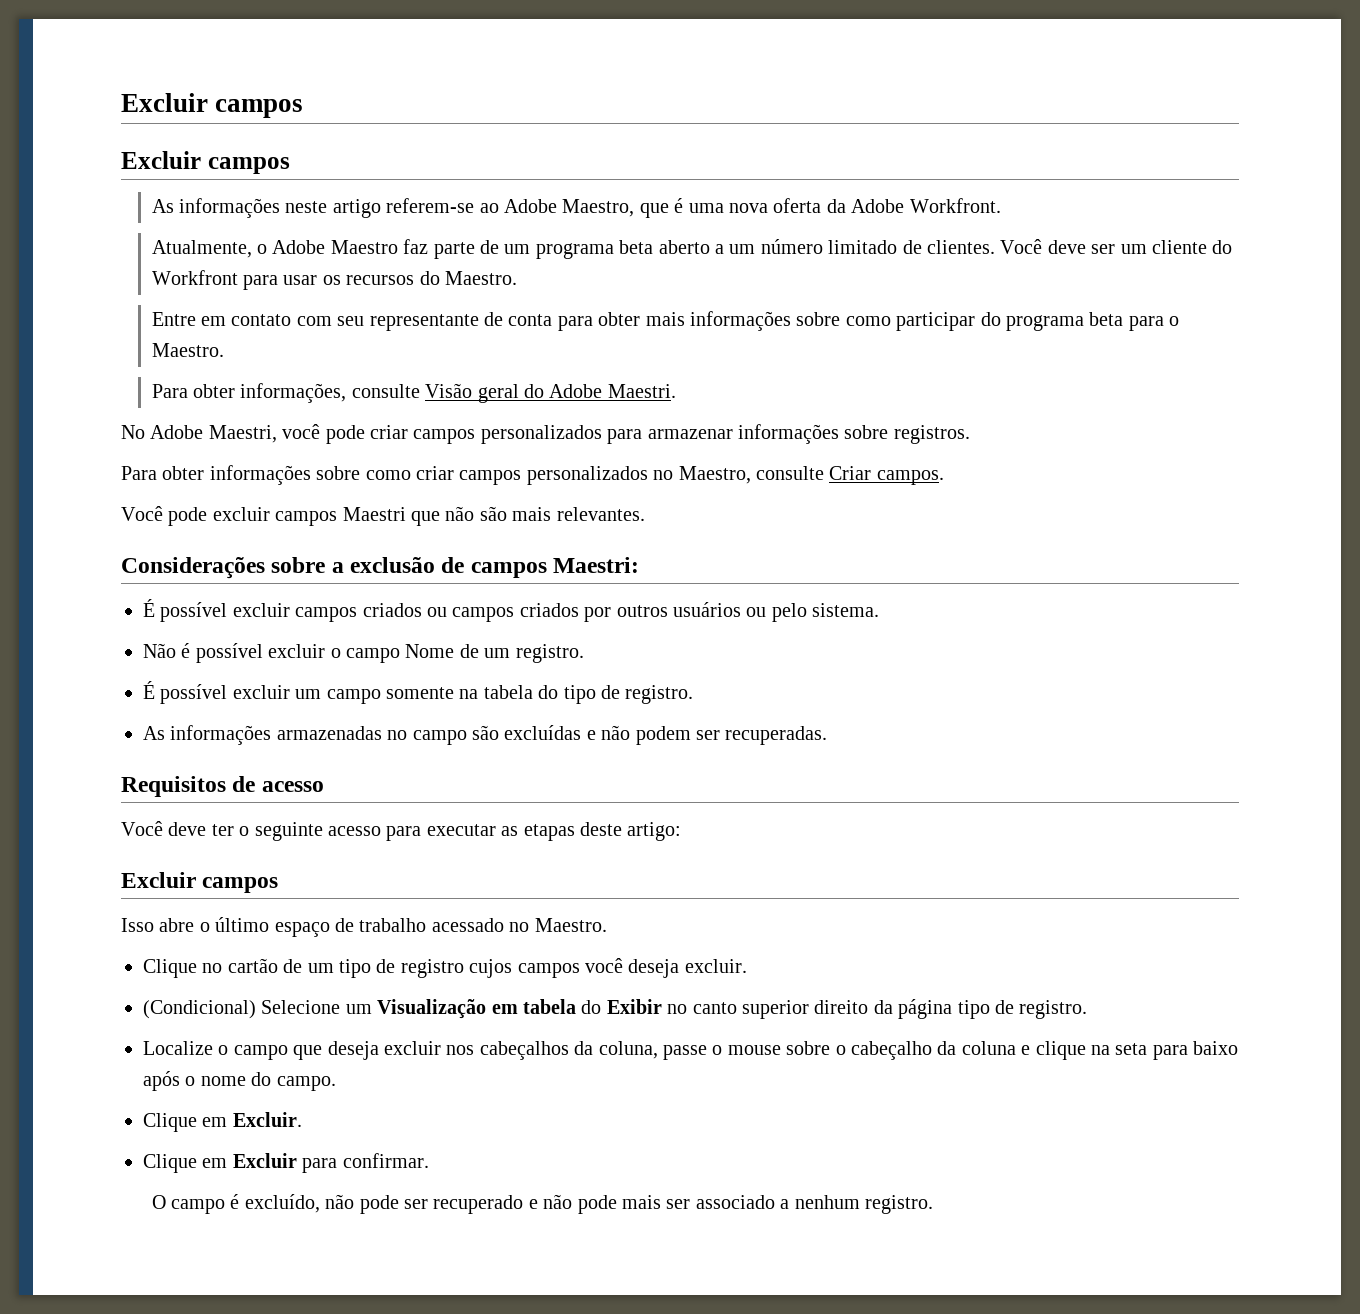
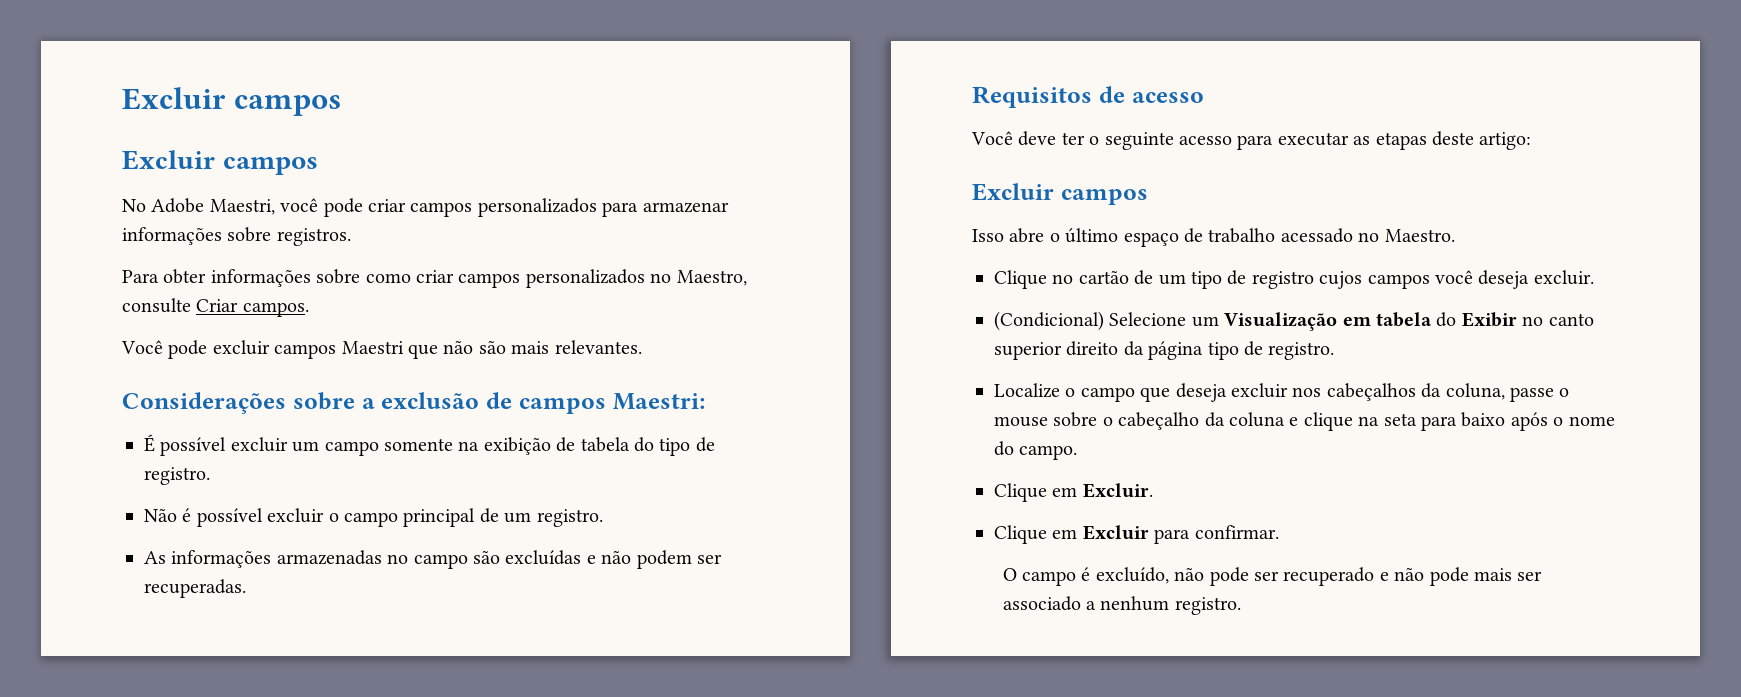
- As informações neste artigo referem-se ao Adobe Maestro, que é uma nova oferta da Adobe Workfront.
- Atualmente, o Adobe Maestro faz parte de um programa beta aberto a um número limitado de clientes. Você deve ser um cliente do Workfront para usar os recursos do Maestro.
- Entre em contato com seu representante de conta para obter mais informações sobre como participar do programa beta para o Maestro.
- Para obter informações, consulte Visão geral do Adobe Maestri.
- É possível excluir campos criados ou campos criados por outros usuários ou pelo sistema.
+ É possível excluir um campo somente na exibição de tabela do tipo de registro.
- Não é possível excluir o campo Nome de um registro.
+ Não é possível excluir o campo principal de um registro.
- É possível excluir um campo somente na tabela do tipo de registro.

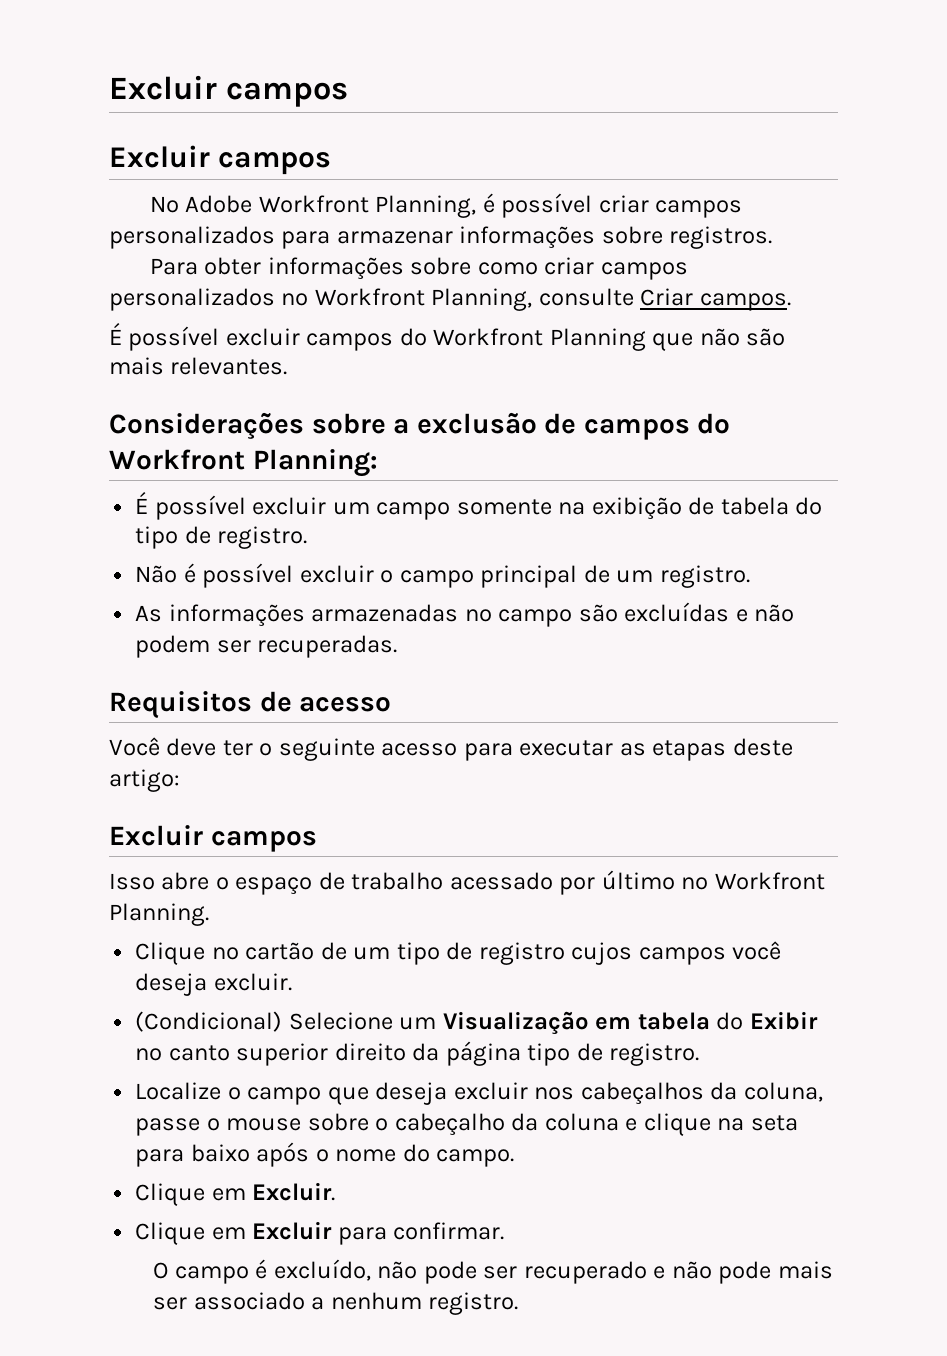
- No Adobe Maestri, você pode criar campos personalizados para armazenar informações sobre registros.
+ No Adobe Workfront Planning, é possível criar campos personalizados para armazenar informações sobre registros.
- Para obter informações sobre como criar campos personalizados no Maestro, consulte Criar campos.
+ Para obter informações sobre como criar campos personalizados no Workfront Planning, consulte Criar campos.
- Você pode excluir campos Maestri que não são mais relevantes.
+ É possível excluir campos do Workfront Planning que não são mais relevantes.
- Considerações sobre a exclusão de campos Maestri:
+ Considerações sobre a exclusão de campos do Workfront Planning:
- Isso abre o último espaço de trabalho acessado no Maestro.
+ Isso abre o espaço de trabalho acessado por último no Workfront Planning.

